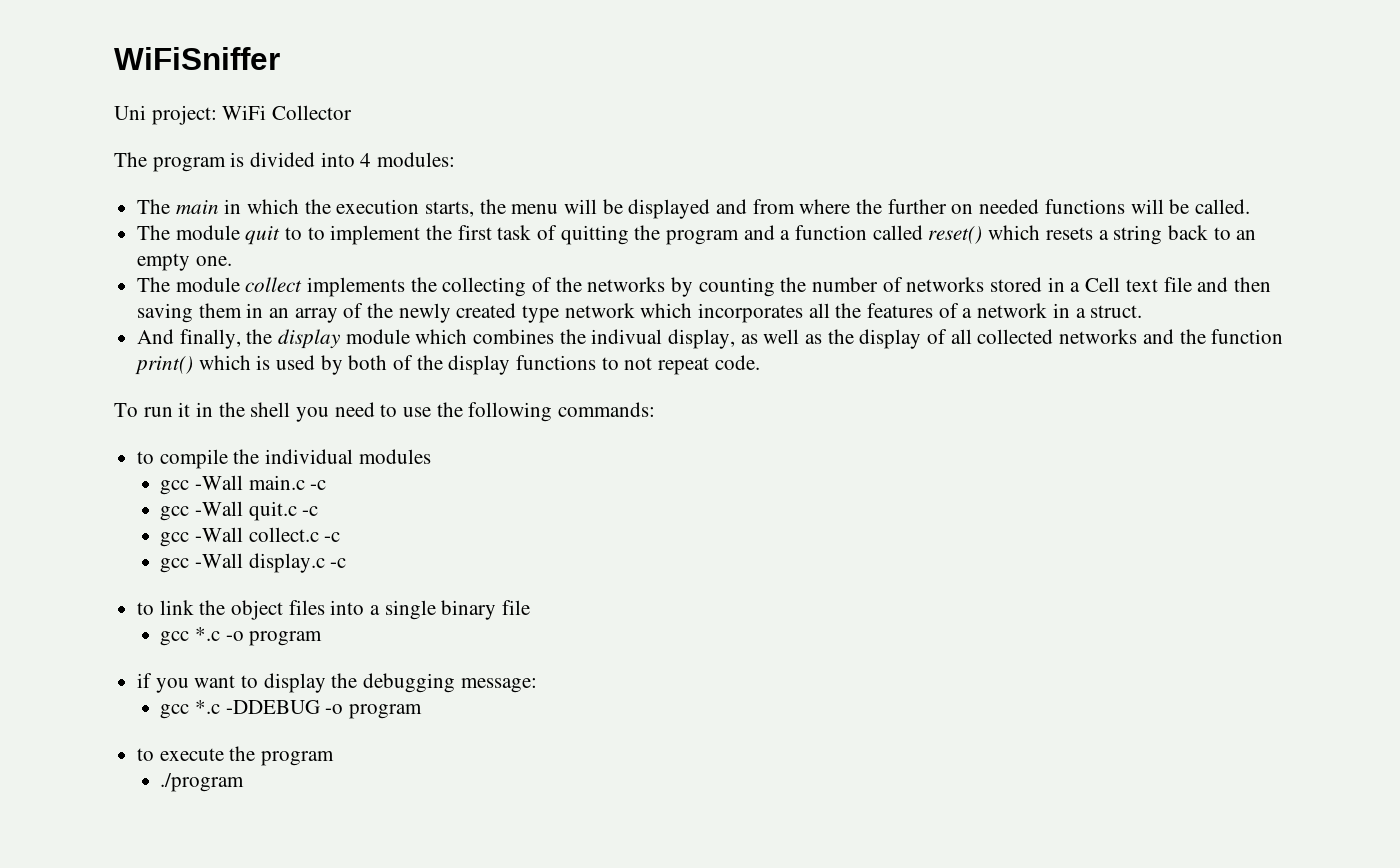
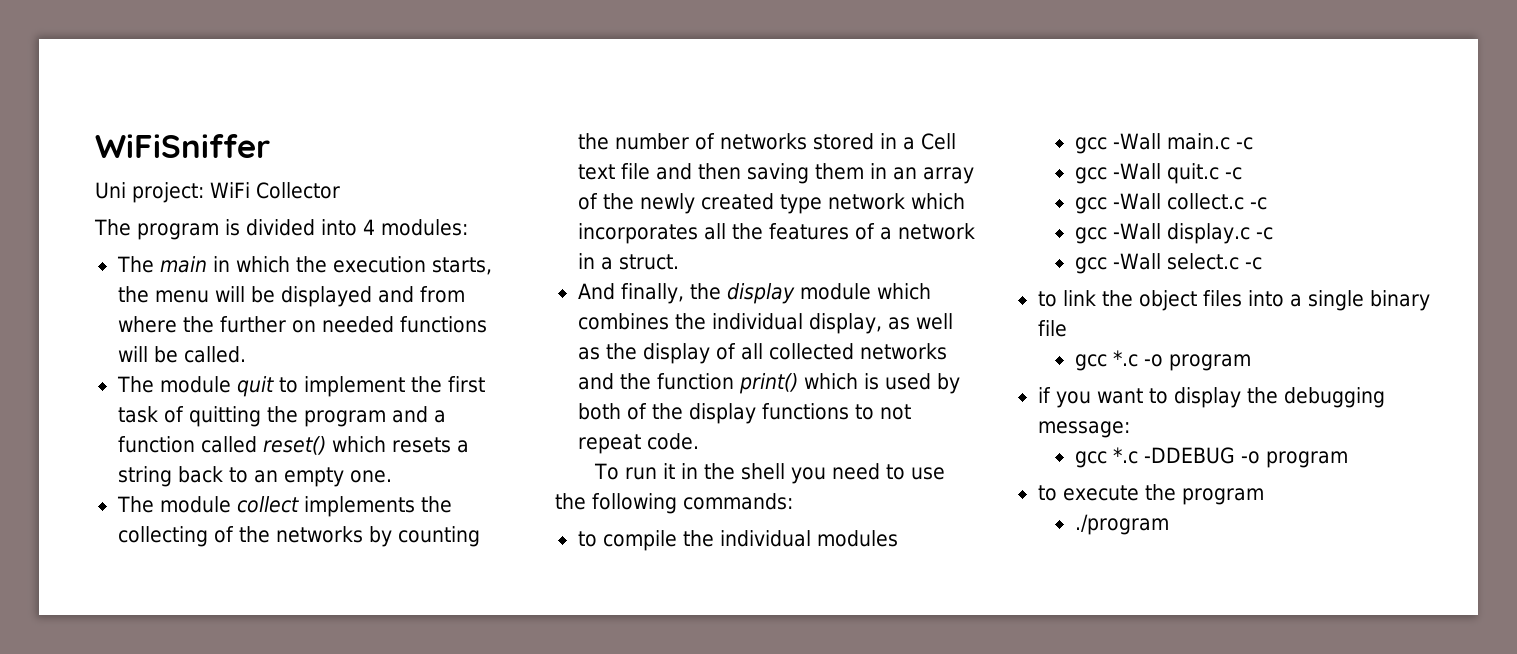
- The module quit to to implement the first task of quitting the program and a function called reset() which resets a string back to an empty one.
+ The module quit to implement the first task of quitting the program and a function called reset() which resets a string back to an empty one.
- And finally, the display module which combines the indivual display, as well as the display of all collected networks and the function print() which is used by both of the display functions to not repeat code.
+ And finally, the display module which combines the individual display, as well as the display of all collected networks and the function print() which is used by both of the display functions to not repeat code.
+ gcc -Wall select.c -c

